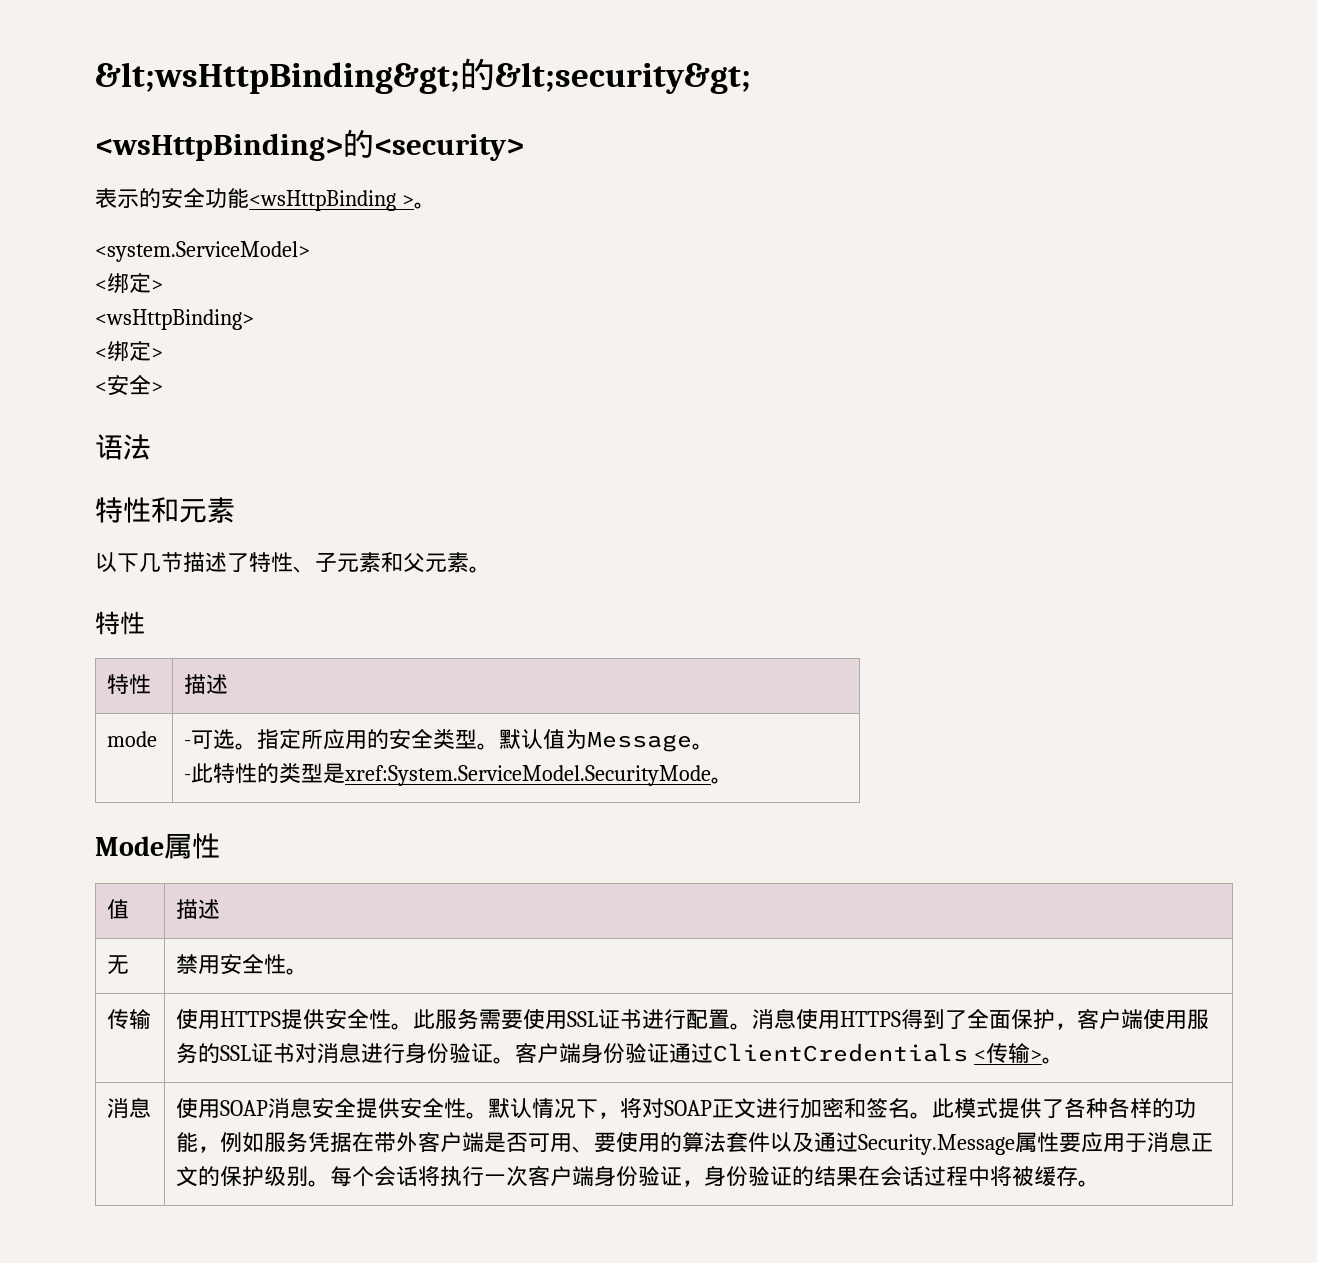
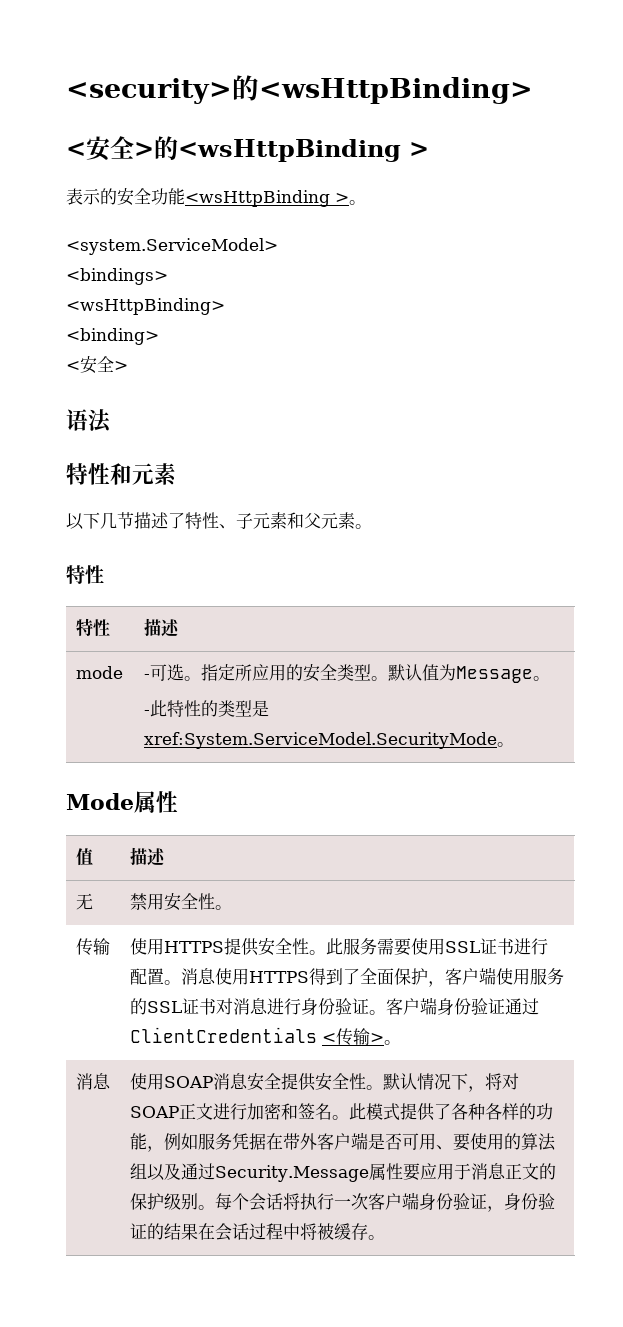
- &lt;wsHttpBinding&gt;的&lt;security&gt;
- <wsHttpBinding>的<security>
+ <security>的<wsHttpBinding>
+ <安全>的<wsHttpBinding >
  <system.ServiceModel>
- <绑定>
+ <bindings>
  <wsHttpBinding>
- <绑定>
+ <binding>
- 此模式提供了各种各样的功能，例如服务凭据在带外客户端是否可用、要使用的算法套件以及通过Security.Message属性要应用于消息正文的保护级别。
+ 此模式提供了各种各样的功能，例如服务凭据在带外客户端是否可用、要使用的算法组以及通过Security.Message属性要应用于消息正文的保护级别。

